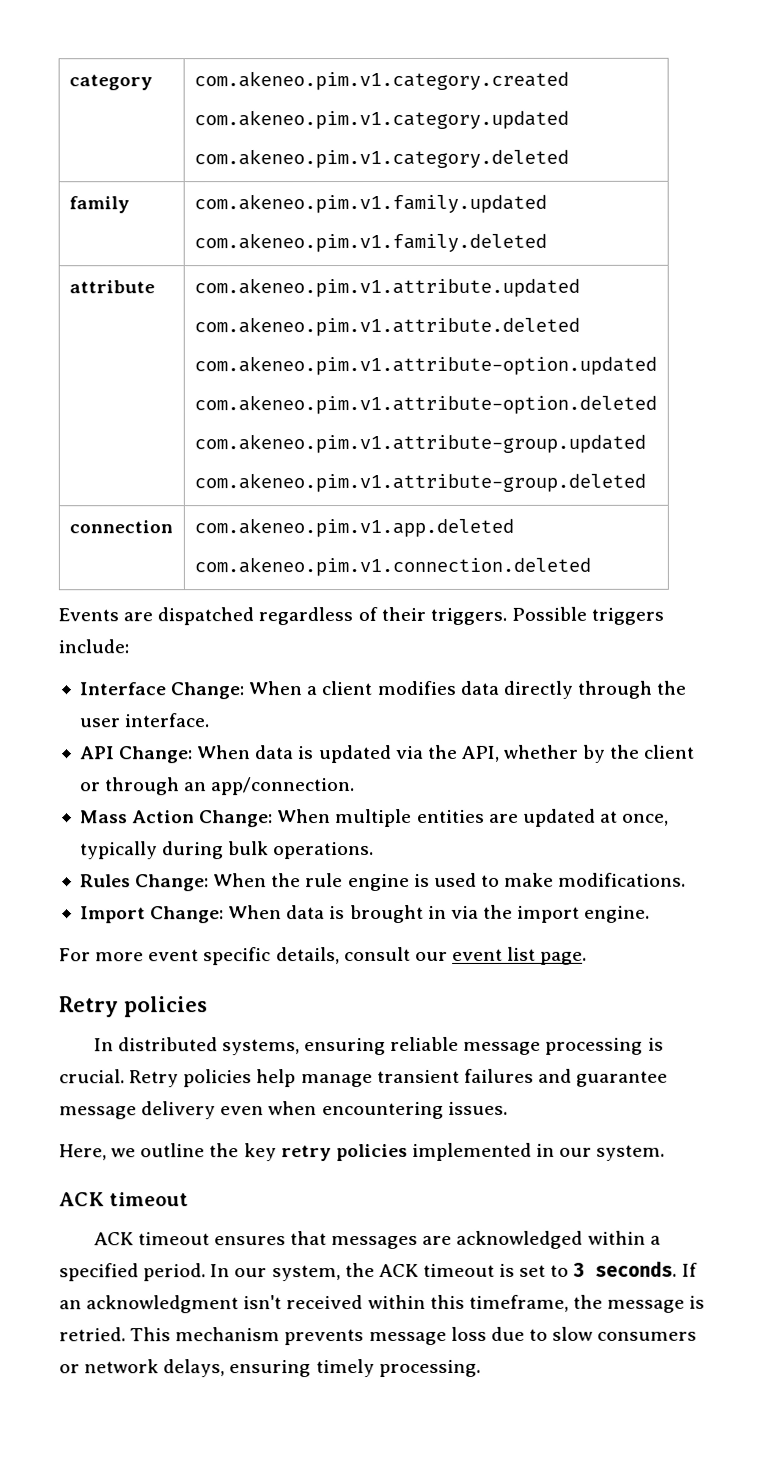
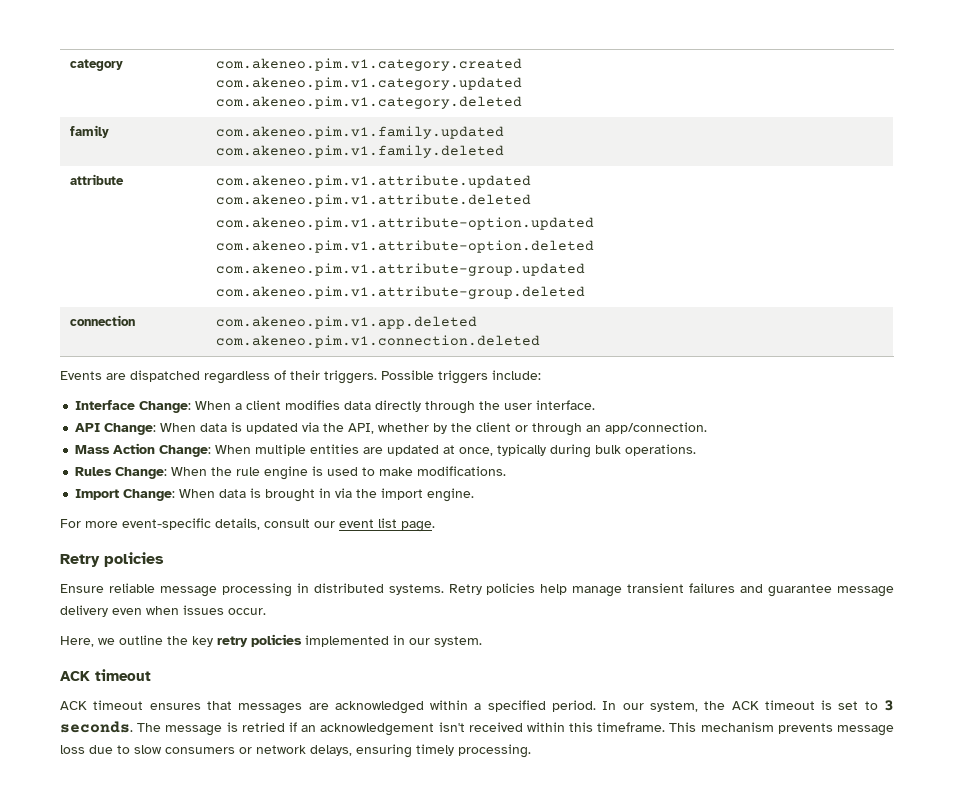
- For more event specific details, consult our event list page.
+ For more event-specific details, consult our event list page.
- In distributed systems, ensuring reliable message processing is crucial.
+ Ensure reliable message processing in distributed systems.
- Retry policies help manage transient failures and guarantee message delivery even when encountering issues.
+ Retry policies help manage transient failures and guarantee message delivery even when issues occur.
- If an acknowledgment isn't received within this timeframe, the message is retried.
+ The message is retried if an acknowledgement isn't received within this timeframe.

